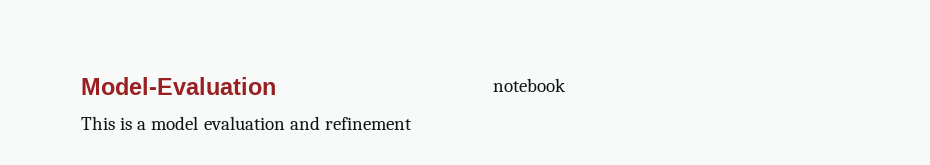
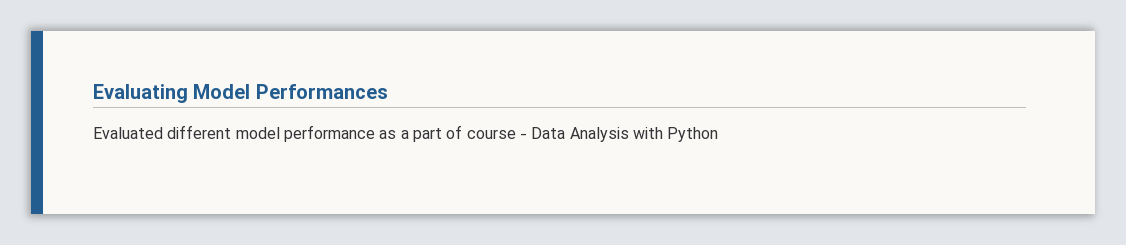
- Model-Evaluation
- This is a model evaluation and refinement notebook
+ Evaluating Model Performances
+ Evaluated different model performance as a part of course - Data Analysis with Python

